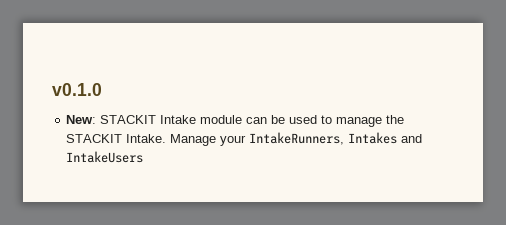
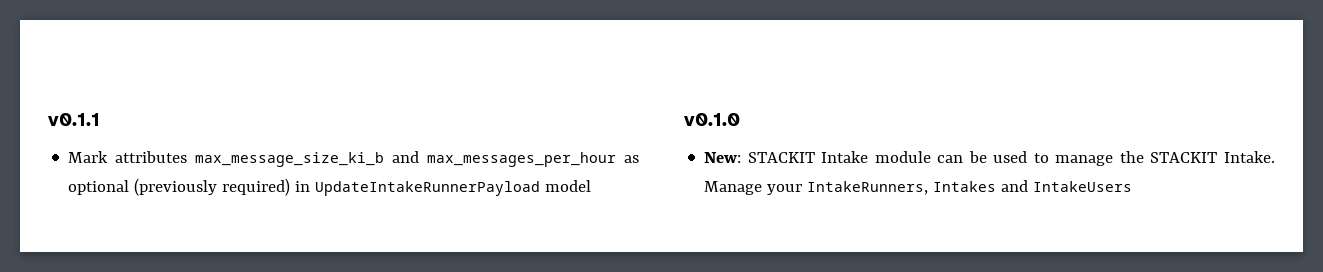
+ v0.1.1
+ Mark attributes max_message_size_ki_b and max_messages_per_hour as optional (previously required) in UpdateIntakeRunnerPayload model

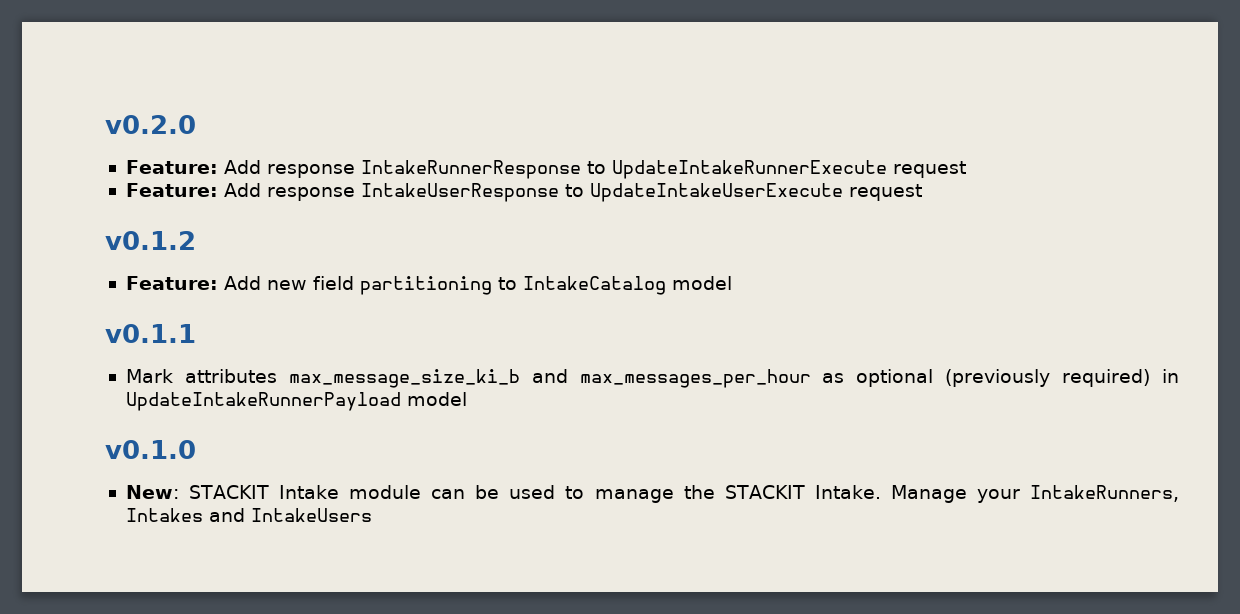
+ v0.2.0
+ Feature: Add response IntakeRunnerResponse to UpdateIntakeRunnerExecute request
+ Feature: Add response IntakeUserResponse to UpdateIntakeUserExecute request
+ v0.1.2
+ Feature: Add new field partitioning to IntakeCatalog model

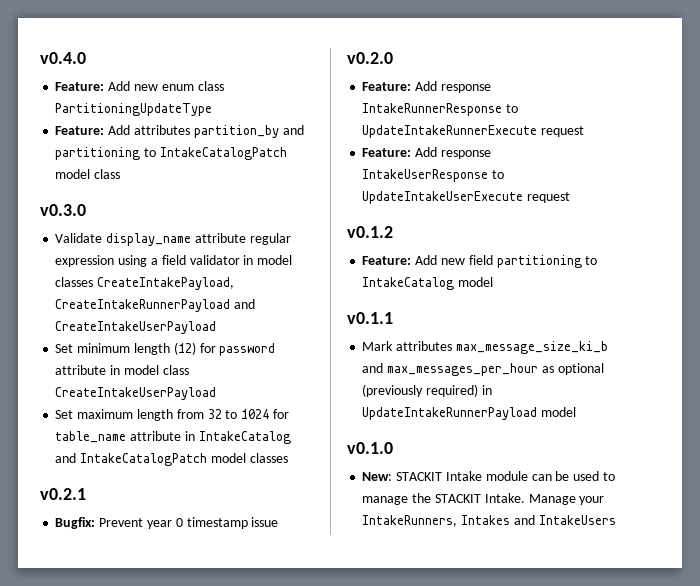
+ v0.4.0
+ Feature: Add new enum class PartitioningUpdateType
+ Feature: Add attributes partition_by and partitioning to IntakeCatalogPatch model class
+ v0.3.0
+ Validate display_name attribute regular expression using a field validator in model classes CreateIntakePayload, CreateIntakeRunnerPayload and CreateIntakeUserPayload
+ Set minimum length (12) for password attribute in model class CreateIntakeUserPayload
+ Set maximum length from 32 to 1024 for table_name attribute in IntakeCatalog and IntakeCatalogPatch model classes
+ v0.2.1
+ Bugfix: Prevent year 0 timestamp issue

